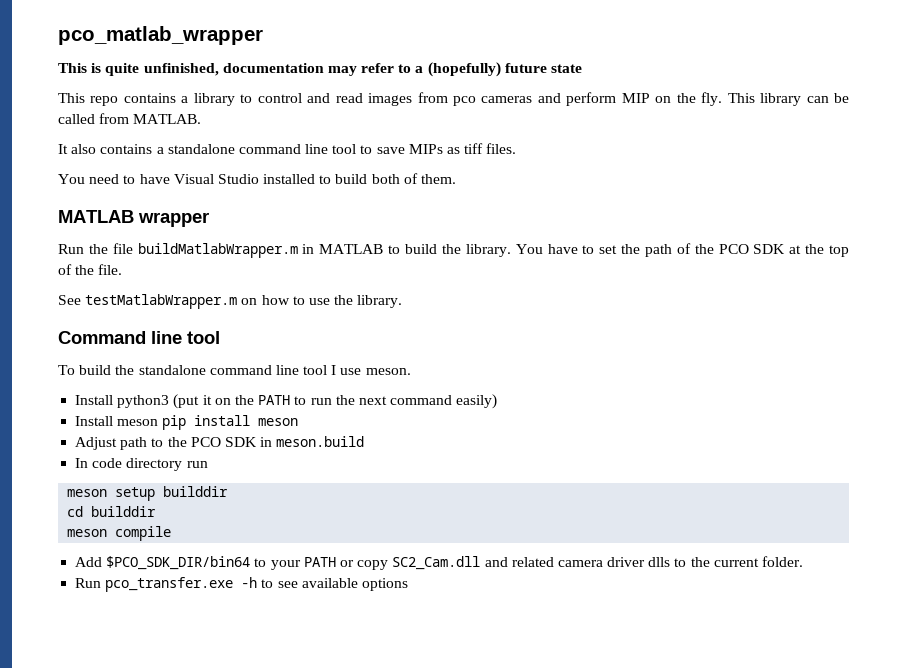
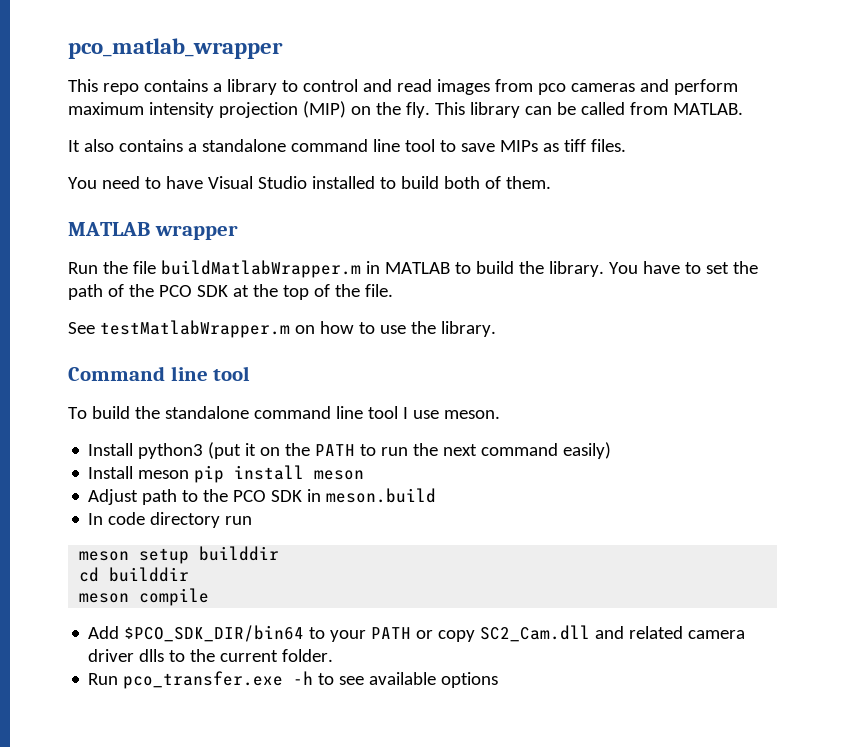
- This is quite unfinished, documentation may refer to a (hopefully) future state
- This repo contains a library to control and read images from pco cameras and perform MIP on the fly.
+ This repo contains a library to control and read images from pco cameras and perform maximum intensity projection (MIP) on the fly.

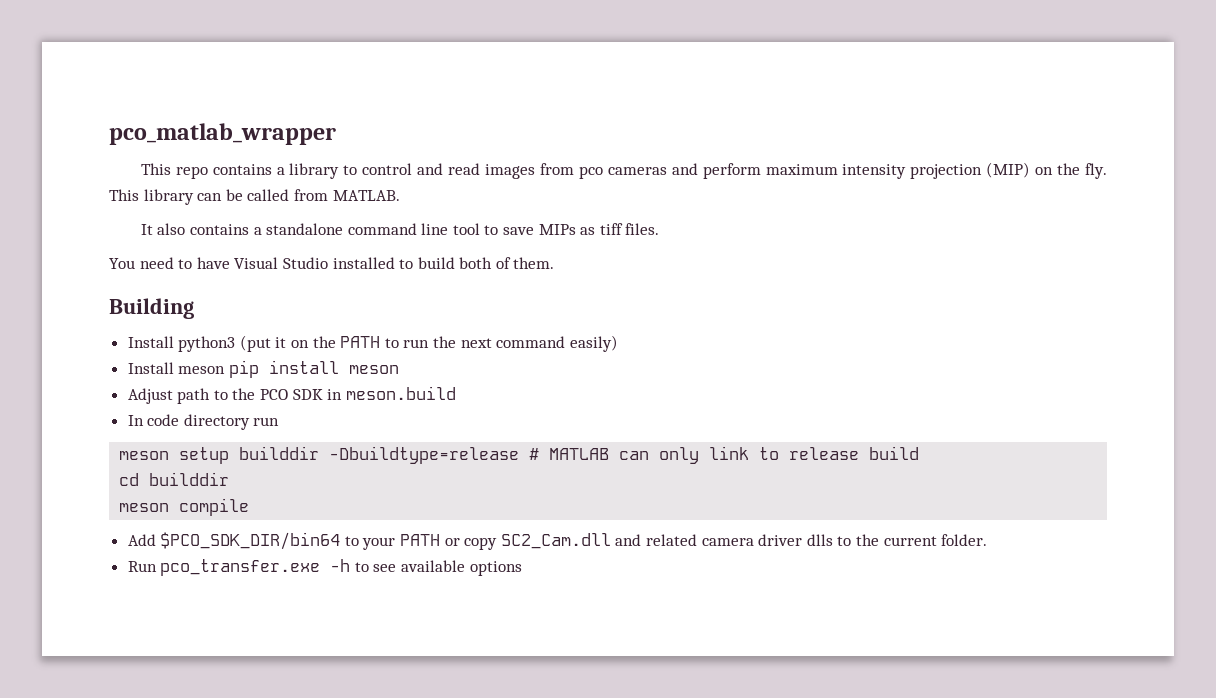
- MATLAB wrapper
- Run the file buildMatlabWrapper.m in MATLAB to build the library. You have to set the path of the PCO SDK at the top of the file.
- See testMatlabWrapper.m on how to use the library.
- Command line tool
- To build the standalone command line tool I use meson.
+ Building
- meson setup builddir
+ meson setup builddir -Dbuildtype=release # MATLAB can only link to release build

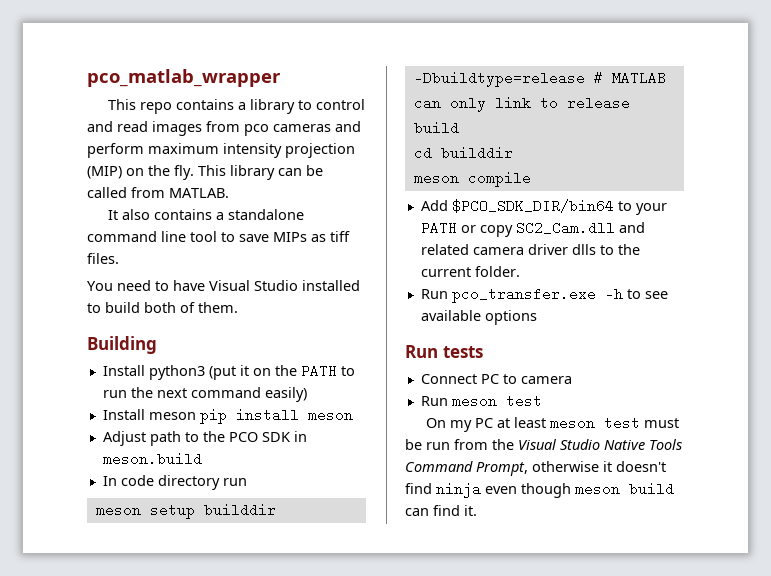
+ Run tests
+ Connect PC to camera
+ Run meson test
+ On my PC at least meson test must be run from the Visual Studio Native Tools Command Prompt, otherwise it doesn't find ninja even though meson build can find it.

